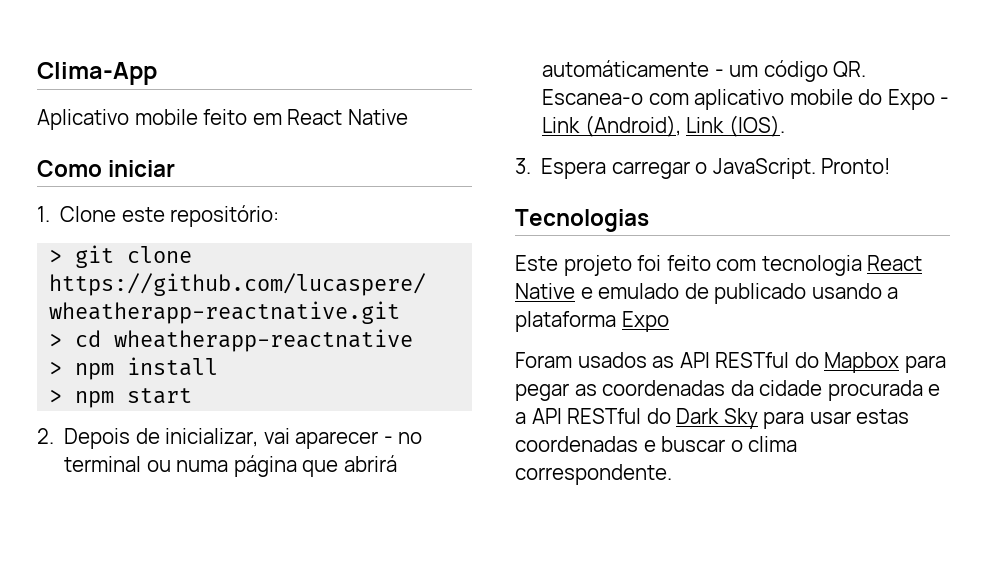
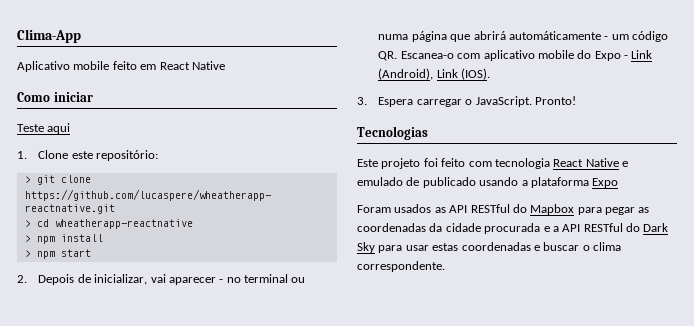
+ Teste aqui

